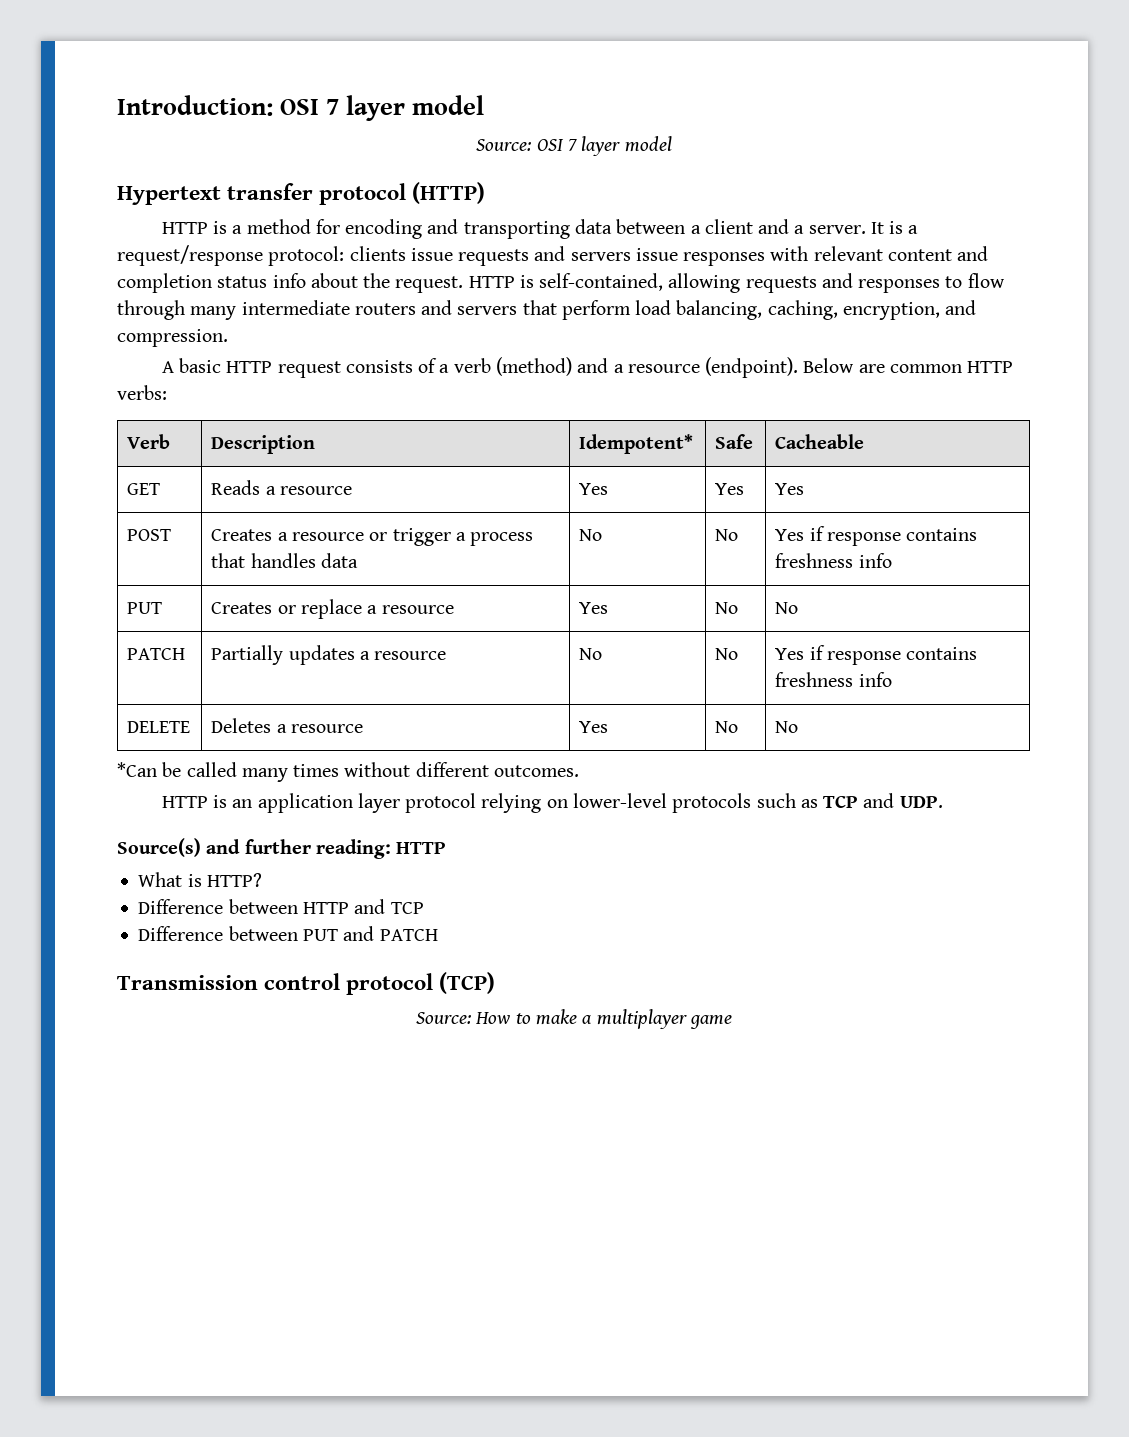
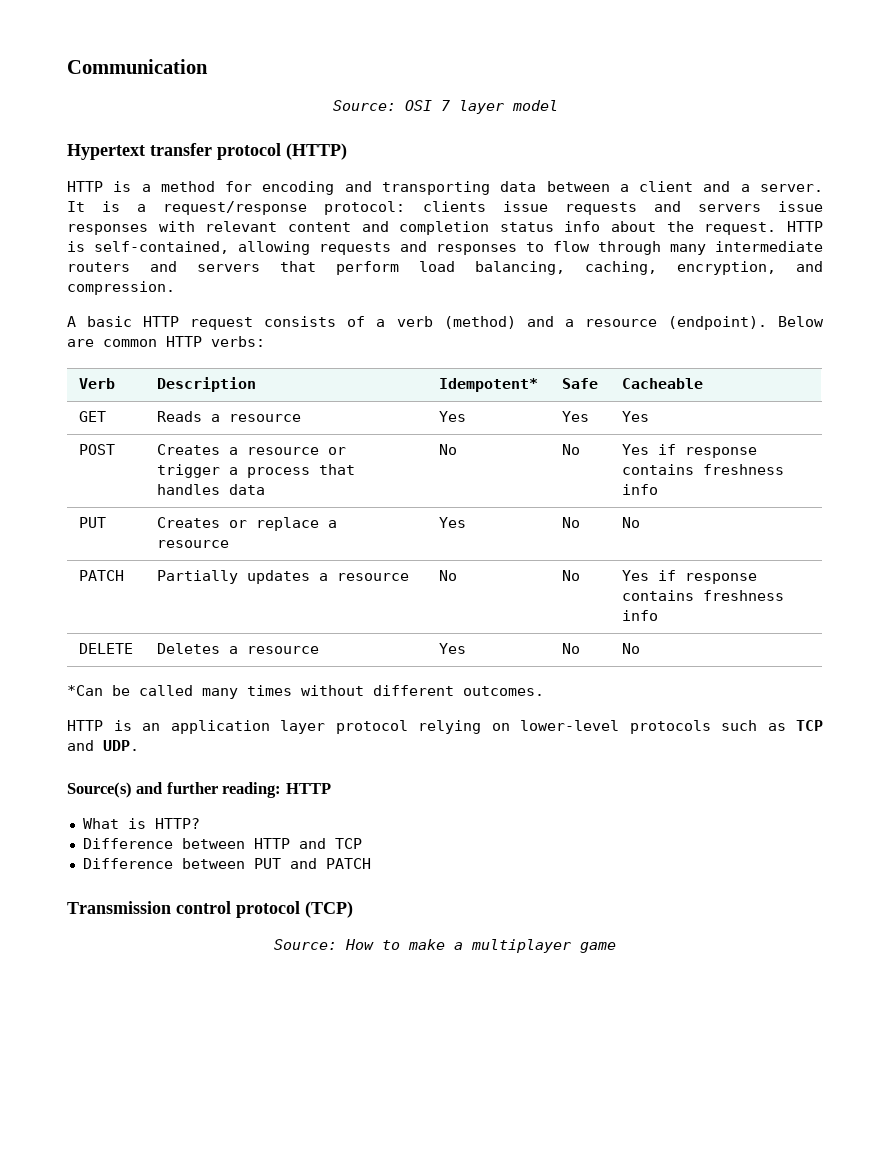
- Introduction: OSI 7 layer model
+ Communication

